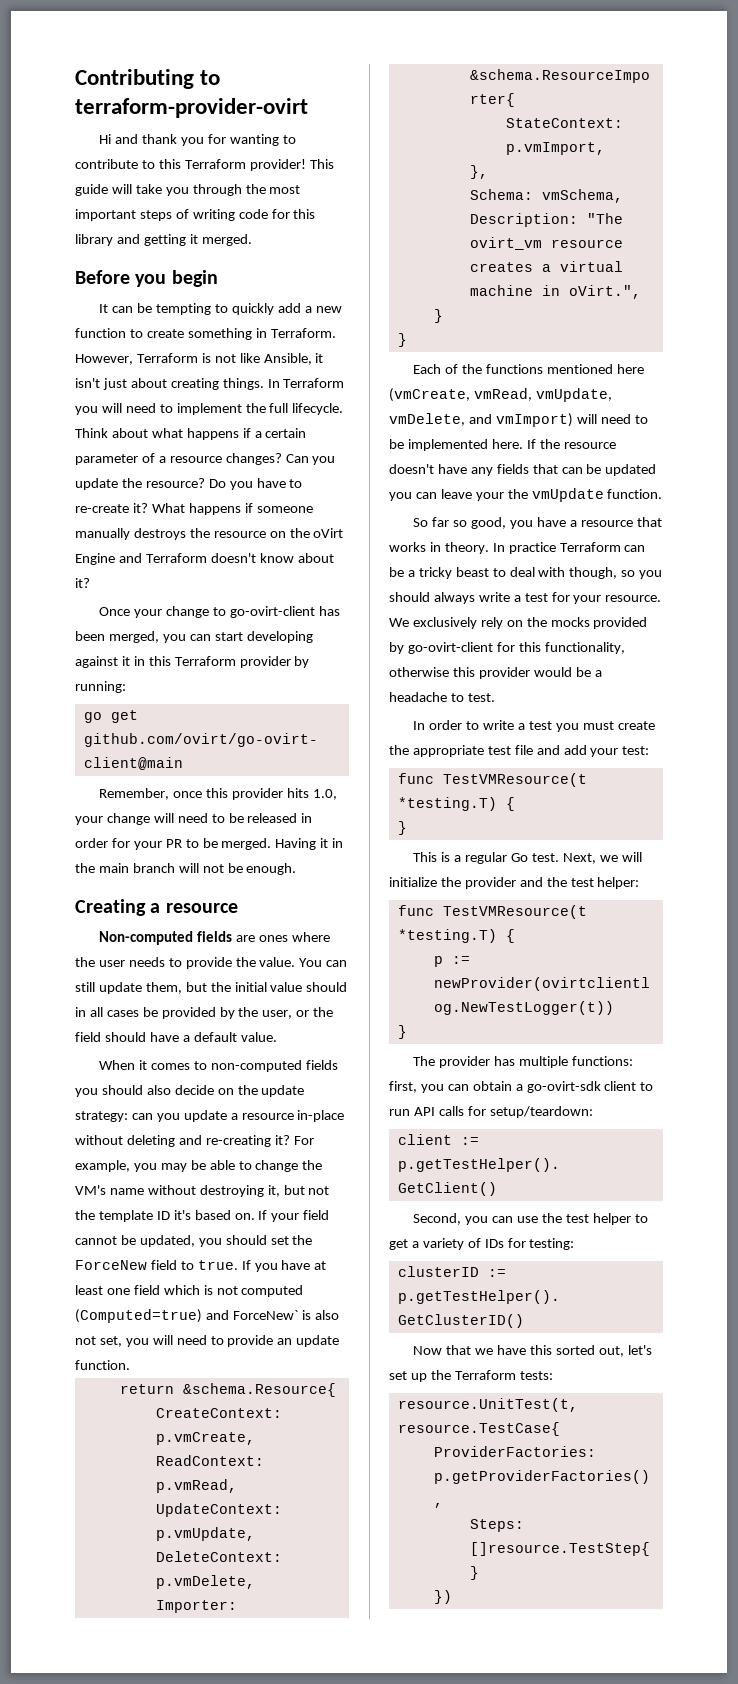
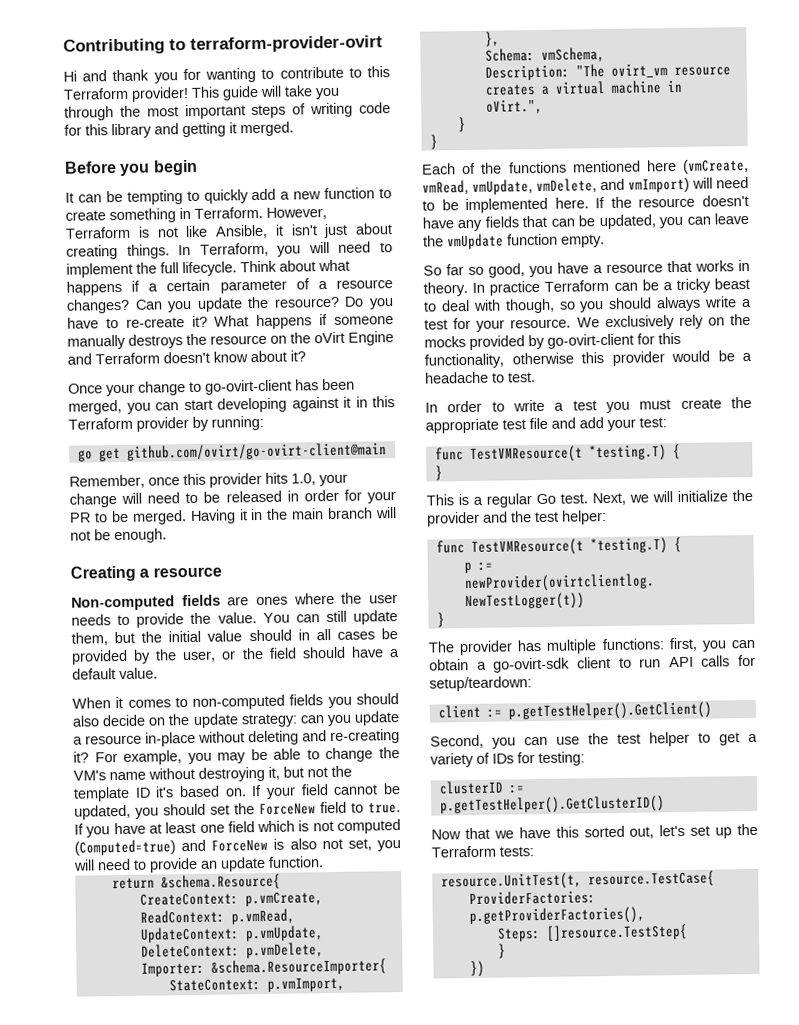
- In Terraform you will need to implement the full lifecycle.
+ In Terraform, you will need to implement the full lifecycle.
- If you have at least one field which is not computed (Computed=true) and ForceNew` is also not set, you will need to provide an update function.
+ If you have at least one field which is not computed (Computed=true) and ForceNew is also not set, you will need to provide an update function.
- If the resource doesn't have any fields that can be updated you can leave your the vmUpdate function.
+ If the resource doesn't have any fields that can be updated, you can leave the vmUpdate function empty.

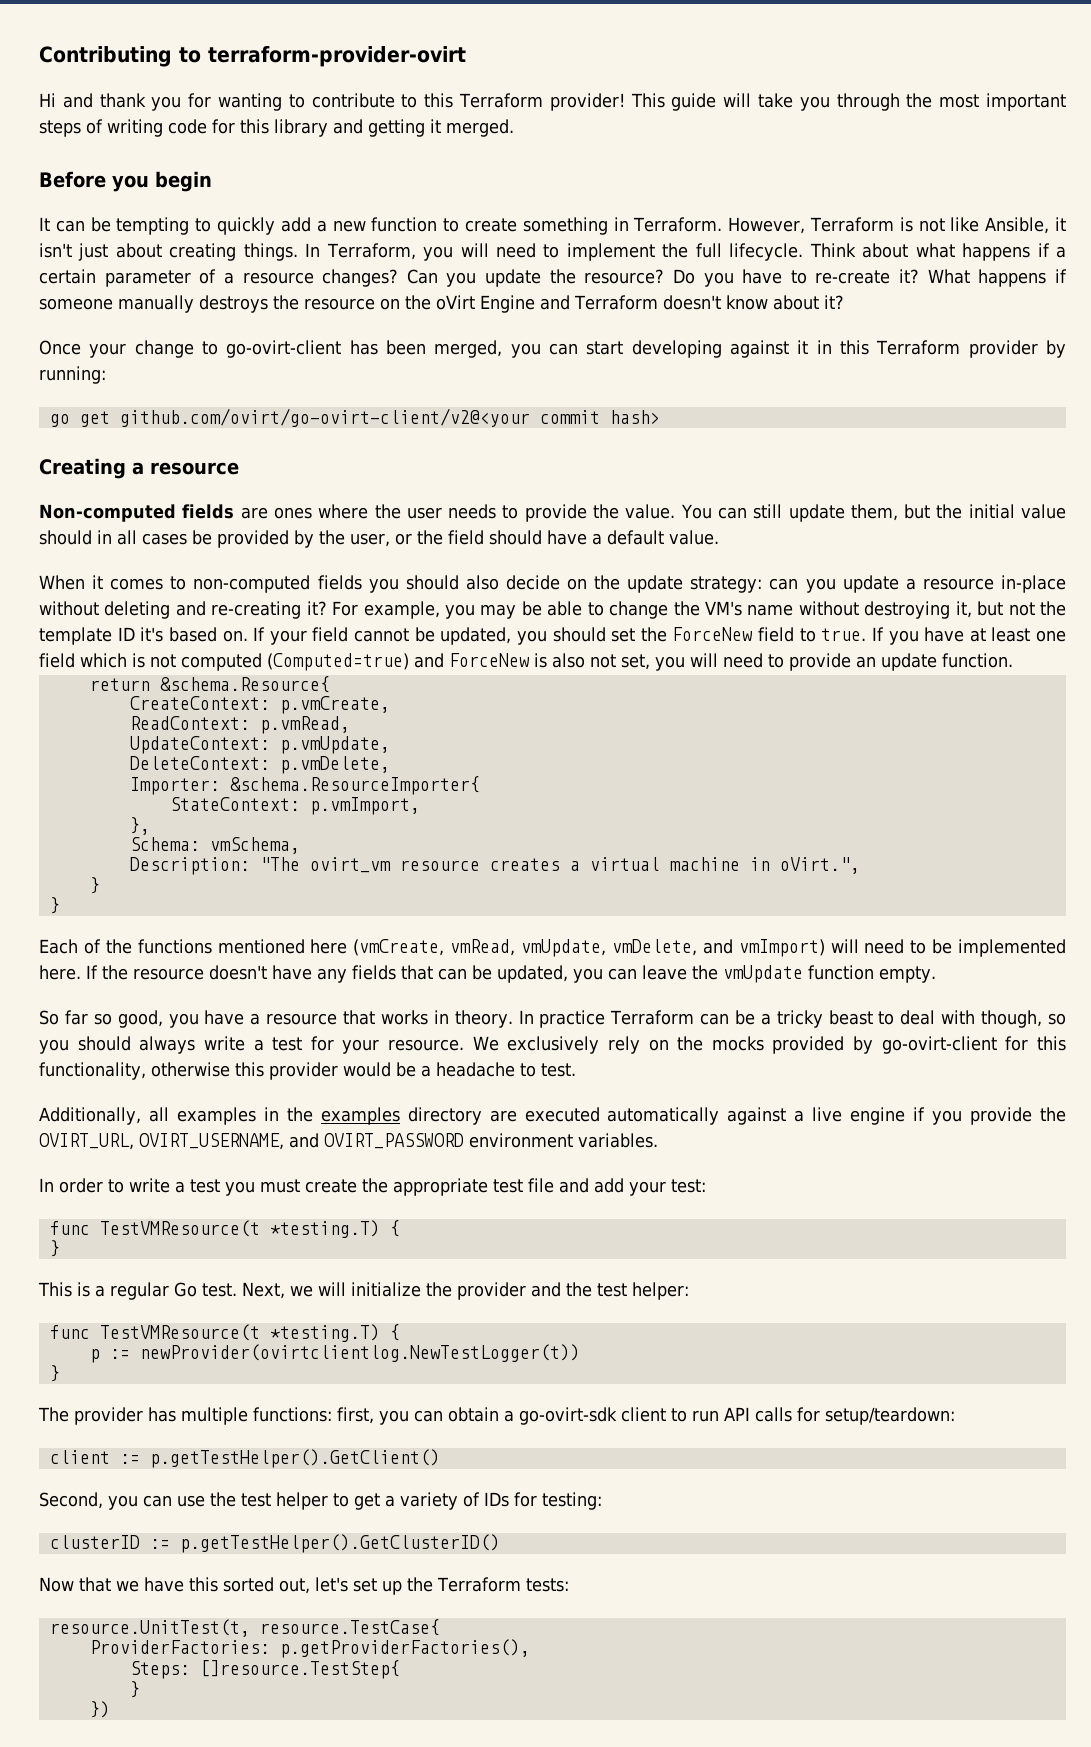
- go get github.com/ovirt/go-ovirt-client@main
- Remember, once this provider hits 1.0, your change will need to be released in order for your PR to be merged. Having it in the main branch will not be enough.
+ go get github.com/ovirt/go-ovirt-client/v2@<your commit hash>
+ Additionally, all examples in the examples directory are executed automatically against a live engine if you provide the OVIRT_URL, OVIRT_USERNAME, and OVIRT_PASSWORD environment variables.

